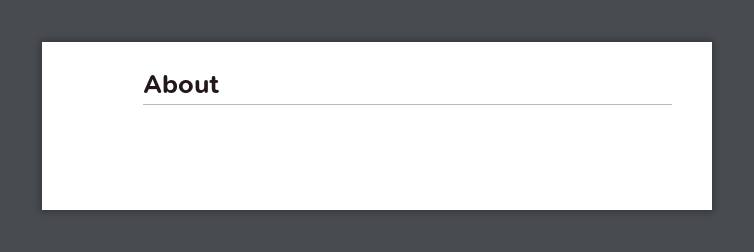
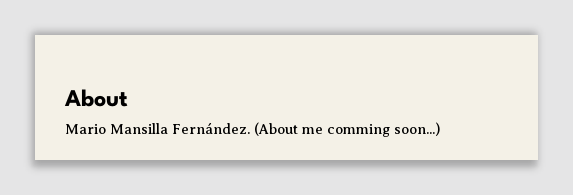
+ Mario Mansilla Fernández. (About me comming soon...)

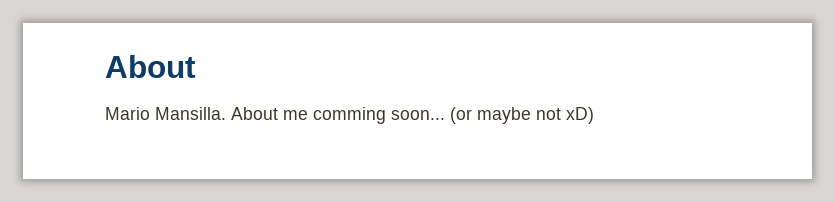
- Mario Mansilla Fernández. (About me comming soon...)
+ Mario Mansilla. About me comming soon... (or maybe not xD)

